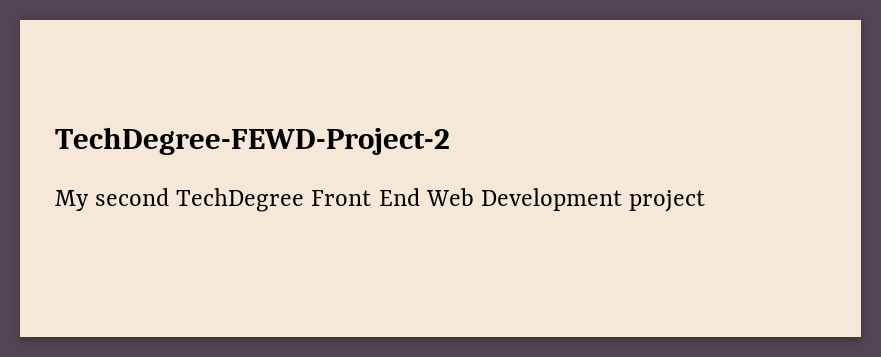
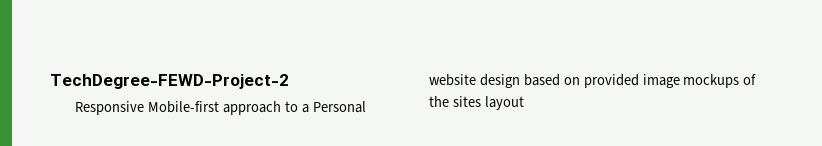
- My second TechDegree Front End Web Development project
+ Responsive Mobile-first approach to a Personal website design based on provided image mockups of the sites layout

